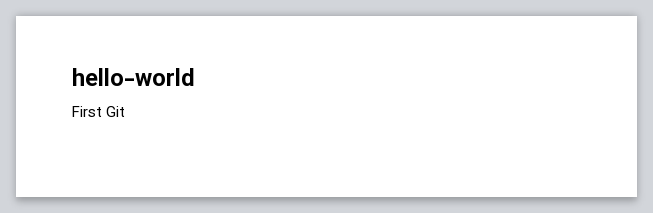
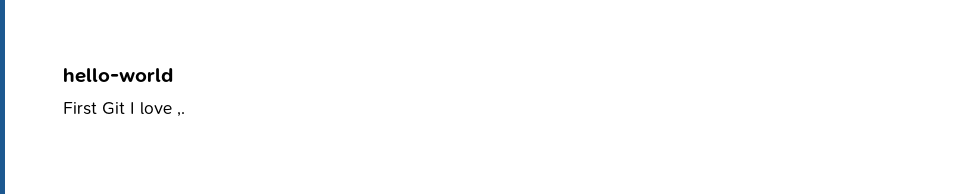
- First Git
+ First Git I love ,.

